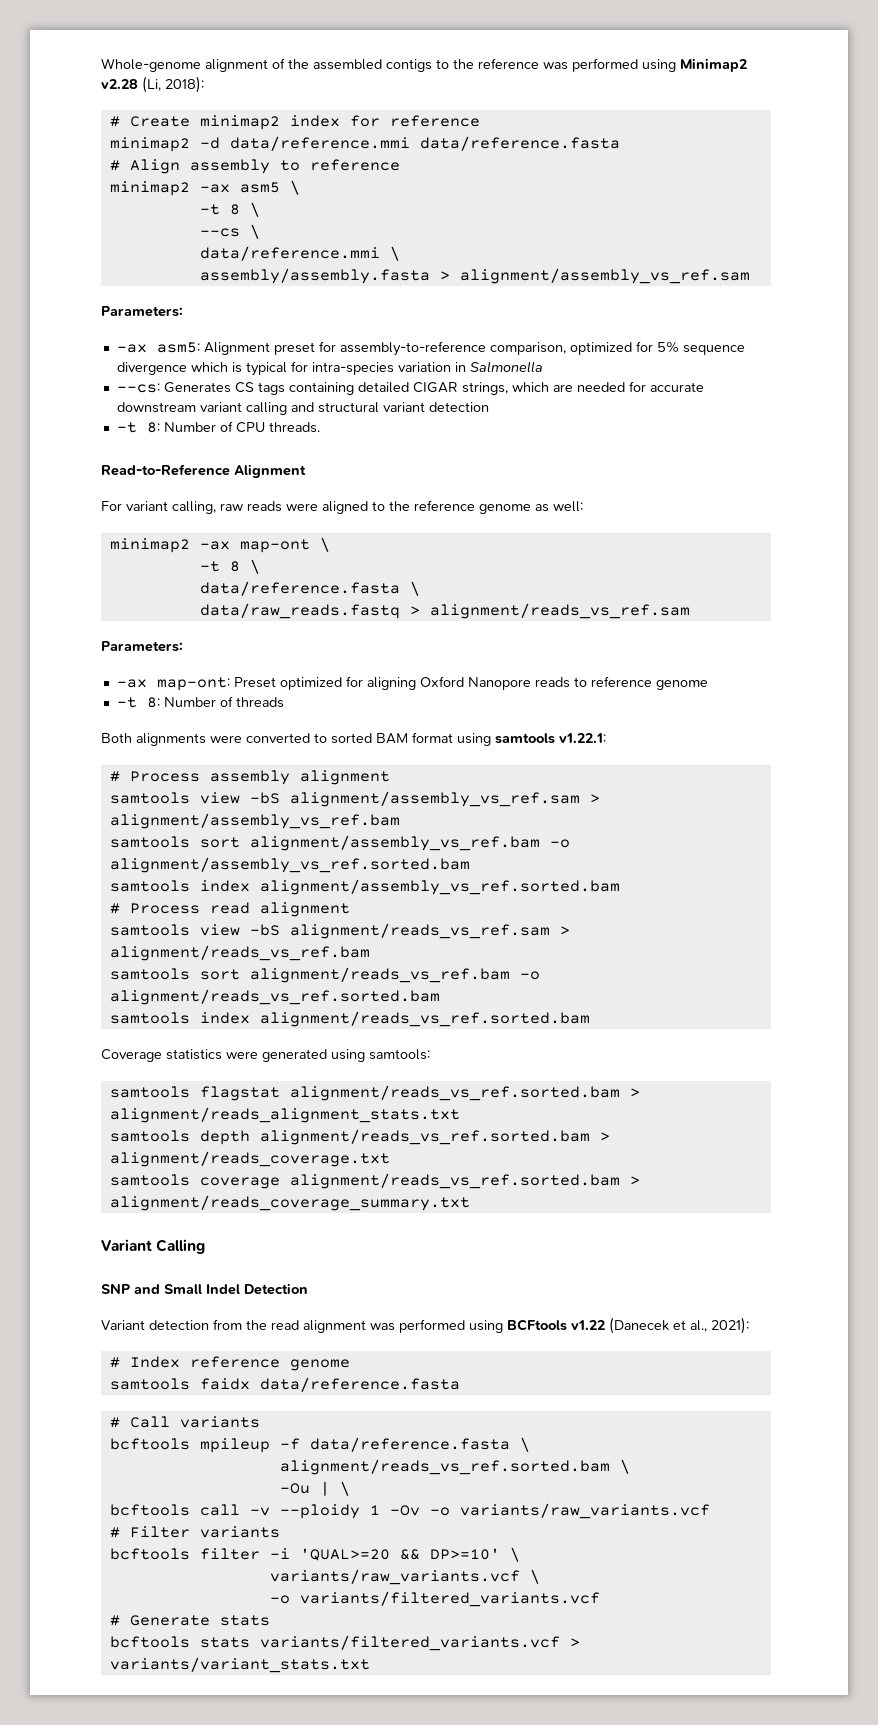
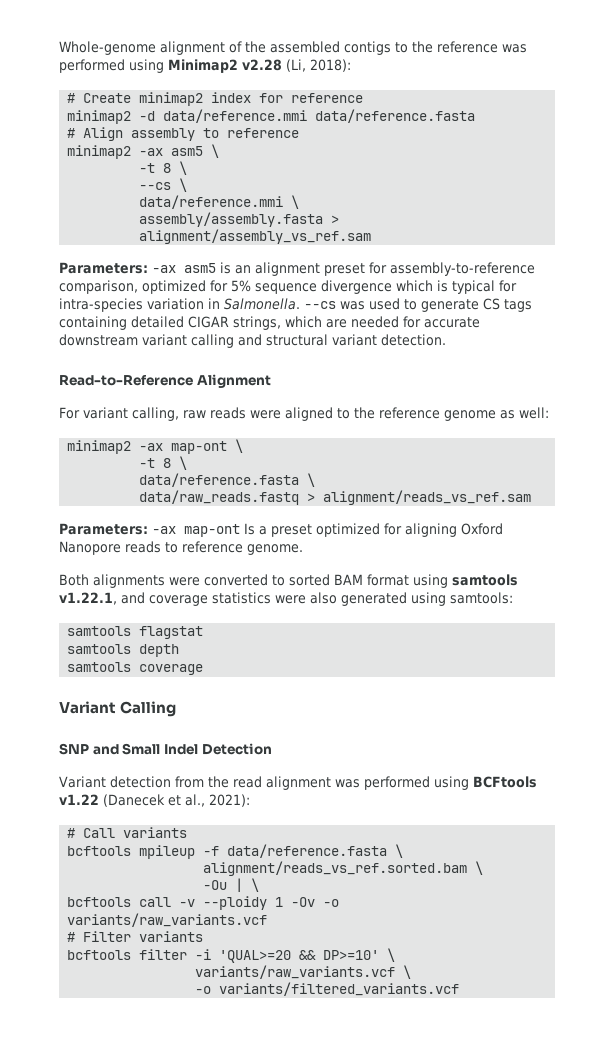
  assembly/assembly.fasta > alignment/assembly_vs_ref.sam
- Parameters:
- -ax asm5: Alignment preset for assembly-to-reference comparison, optimized for 5% sequence divergence which is typical for intra-species variation in Salmonella
- --cs: Generates CS tags containing detailed CIGAR strings, which are needed for accurate downstream variant calling and structural variant detection
- -t 8: Number of CPU threads.
+ Parameters: -ax asm5 is an alignment preset for assembly-to-reference comparison, optimized for 5% sequence divergence which is typical for intra-species variation in Salmonella. --cs was used to generate CS tags containing detailed CIGAR strings, which are needed for accurate downstream variant calling and structural variant detection.
  data/raw_reads.fastq > alignment/reads_vs_ref.sam
- Parameters:
- -ax map-ont: Preset optimized for aligning Oxford Nanopore reads to reference genome
- -t 8: Number of threads
+ Parameters: -ax map-ont Is a preset optimized for aligning Oxford Nanopore reads to reference genome.
- Both alignments were converted to sorted BAM format using samtools v1.22.1:
- # Process assembly alignment
- samtools view -bS alignment/assembly_vs_ref.sam > alignment/assembly_vs_ref.bam
- samtools sort alignment/assembly_vs_ref.bam -o alignment/assembly_vs_ref.sorted.bam
- samtools index alignment/assembly_vs_ref.sorted.bam
- # Process read alignment
- samtools view -bS alignment/reads_vs_ref.sam > alignment/reads_vs_ref.bam
- samtools sort alignment/reads_vs_ref.bam -o alignment/reads_vs_ref.sorted.bam
- samtools index alignment/reads_vs_ref.sorted.bam
- Coverage statistics were generated using samtools:
+ Both alignments were converted to sorted BAM format using samtools v1.22.1, and coverage statistics were also generated using samtools:
- samtools flagstat alignment/reads_vs_ref.sorted.bam > alignment/reads_alignment_stats.txt
+ samtools flagstat
- samtools depth alignment/reads_vs_ref.sorted.bam > alignment/reads_coverage.txt
+ samtools depth
- samtools coverage alignment/reads_vs_ref.sorted.bam > alignment/reads_coverage_summary.txt
+ samtools coverage
- # Index reference genome
- samtools faidx data/reference.fasta
- # Generate stats
- bcftools stats variants/filtered_variants.vcf > variants/variant_stats.txt

